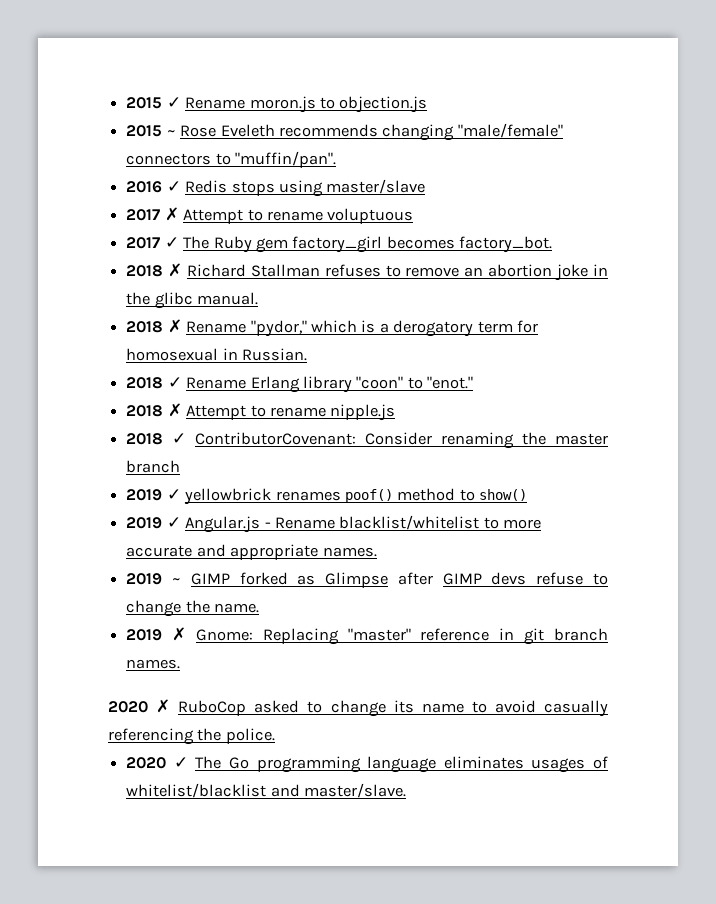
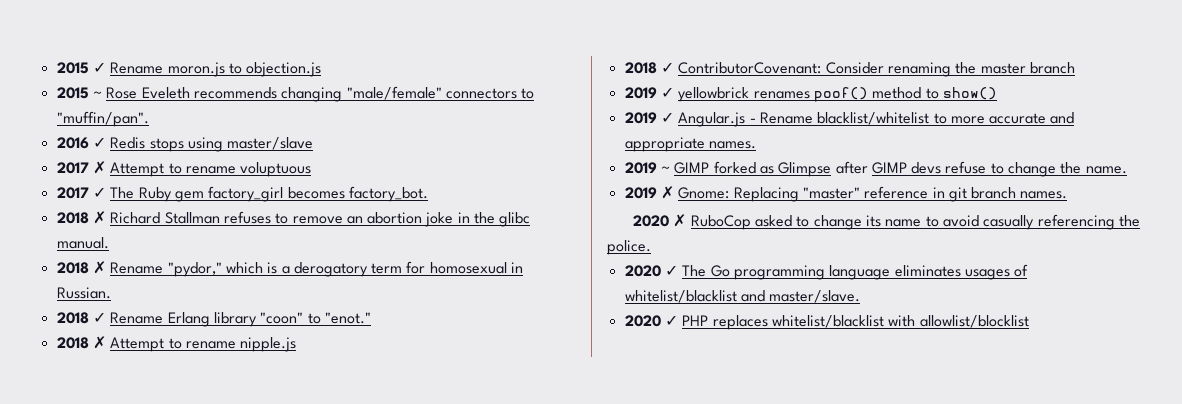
+ 2020 ✓ PHP replaces whitelist/blacklist with allowlist/blocklist

